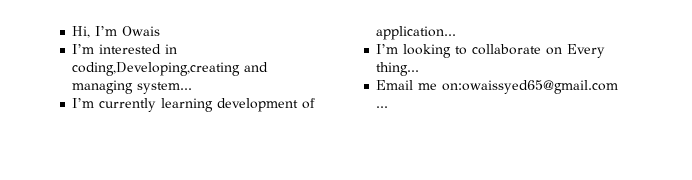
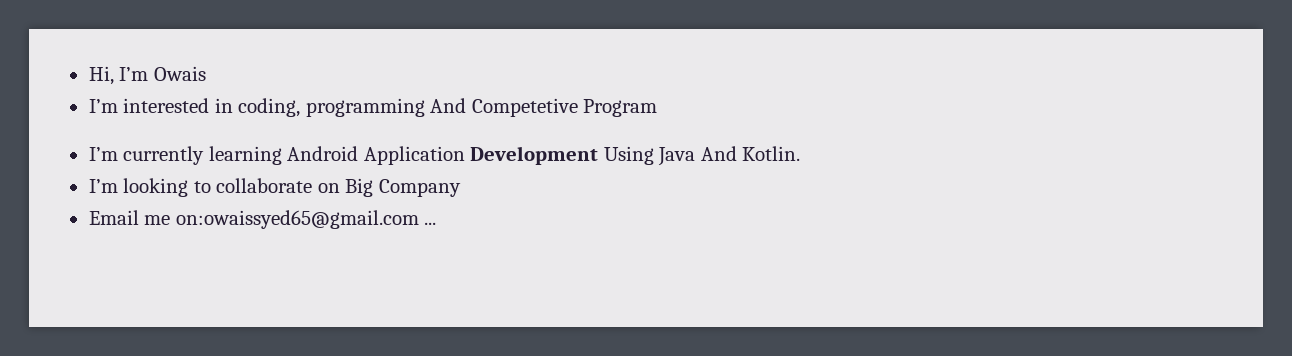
- I’m interested in coding,Developing,creating and managing system...
- I’m currently learning development of application...
+ I’m interested in coding, programming And Competetive Program
+ I’m currently learning Android Application Development Using Java And Kotlin.
- I’m looking to collaborate on Every thing...
+ I’m looking to collaborate on Big Company

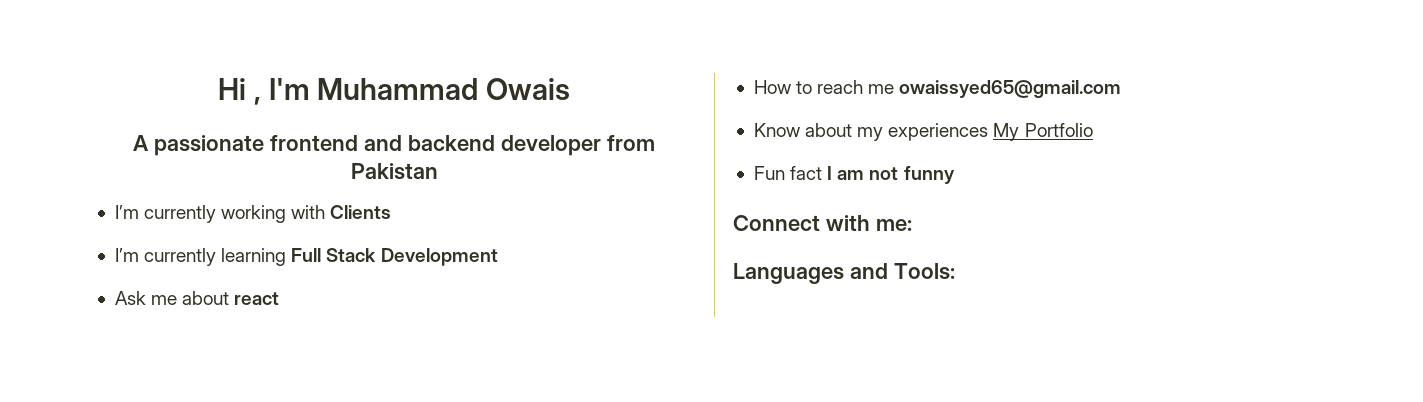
- Hi, I’m Owais
- I’m interested in coding, programming And Competetive Program
+ Hi , I'm Muhammad Owais
+ A passionate frontend and backend developer from Pakistan
+ I’m currently working with Clients
- I’m currently learning Android Application Development Using Java And Kotlin.
- I’m looking to collaborate on Big Company
- Email me on:owaissyed65@gmail.com ...
+ I’m currently learning Full Stack Development
+ Ask me about react
+ How to reach me owaissyed65@gmail.com
+ Know about my experiences My Portfolio
+ Fun fact I am not funny
+ Connect with me:
+ Languages and Tools:

